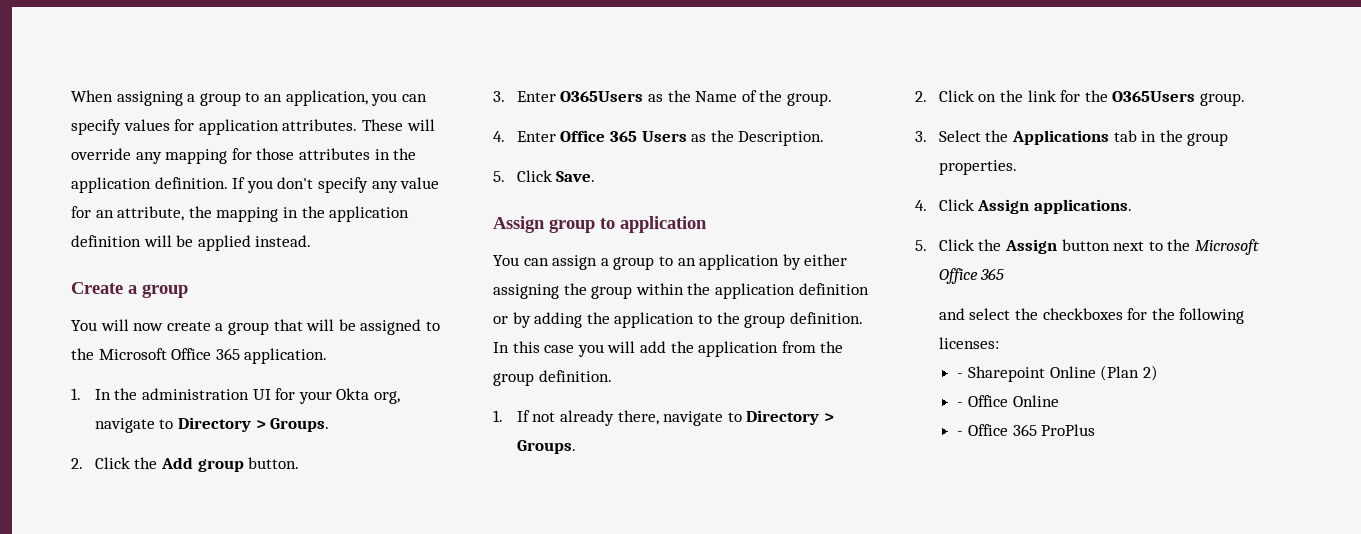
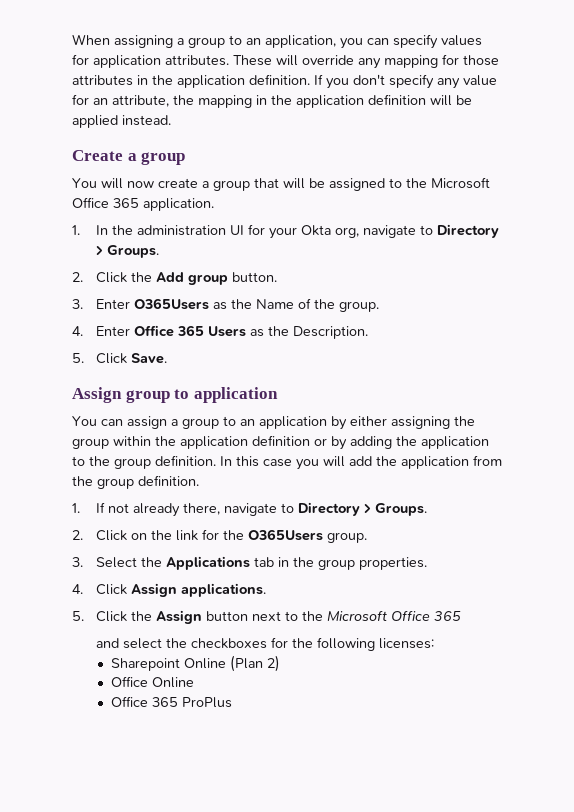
- - Sharepoint Online (Plan 2)
+ Sharepoint Online (Plan 2)
- - Office Online
+ Office Online
- - Office 365 ProPlus
+ Office 365 ProPlus

